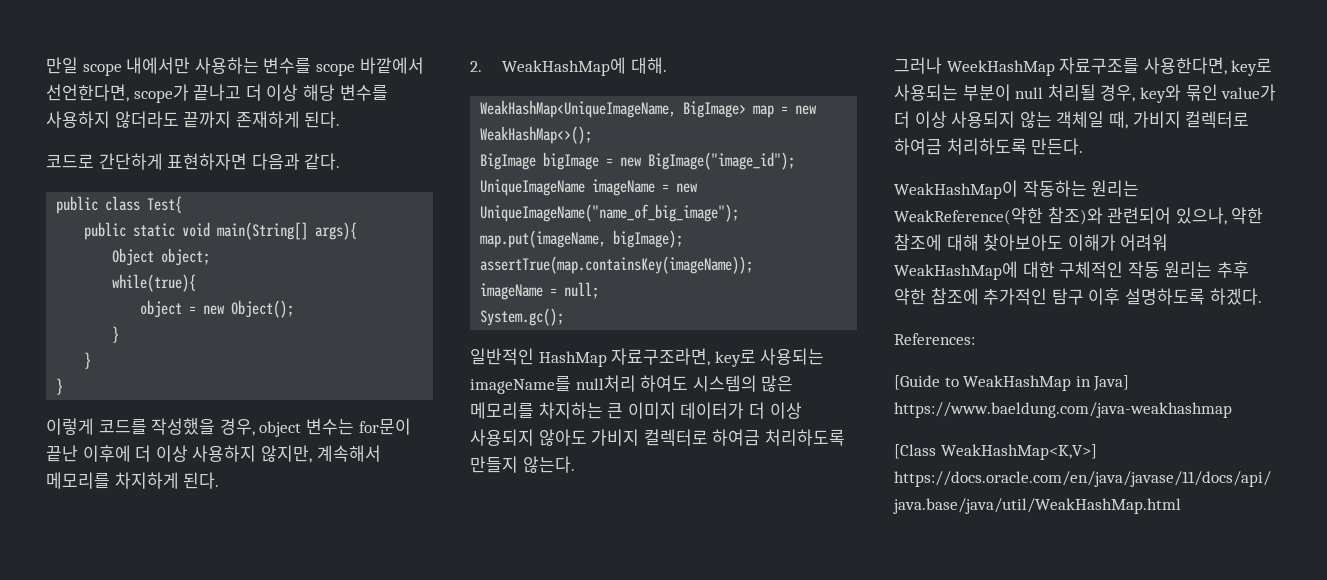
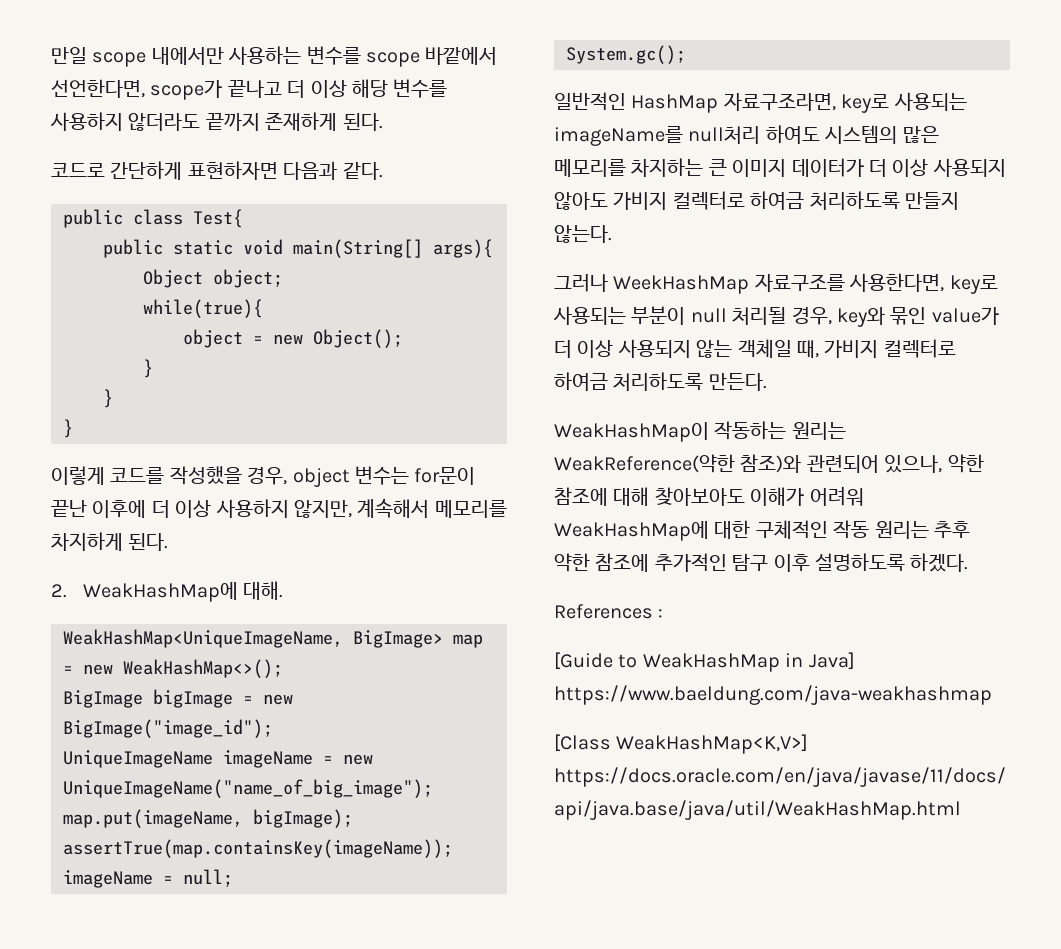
- References:
+ References :

